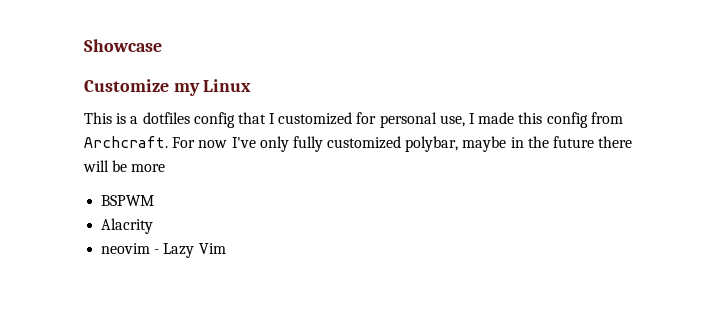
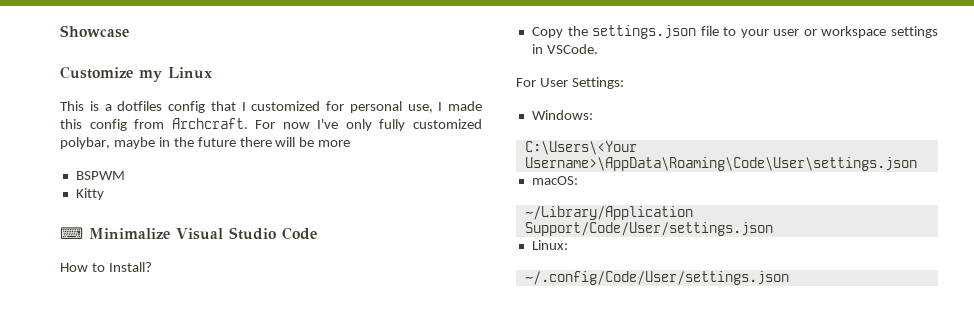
- Alacrity
- neovim - Lazy Vim
+ Kitty
+ ⌨ Minimalize Visual Studio Code
+ How to Install?
+ Copy the settings.json file to your user or workspace settings in VSCode.
+ For User Settings:
+ Windows:
+ C:\Users\<Your Username>\AppData\Roaming\Code\User\settings.json
+ macOS:
+ ~/Library/Application Support/Code/User/settings.json
+ Linux:
+ ~/.config/Code/User/settings.json

